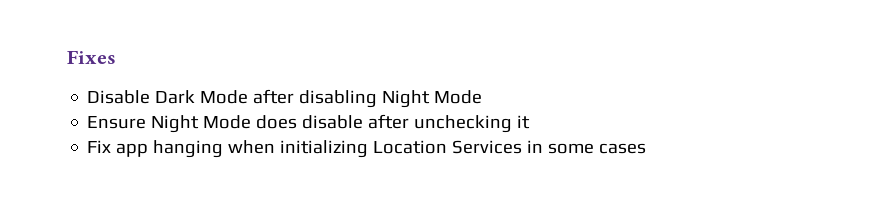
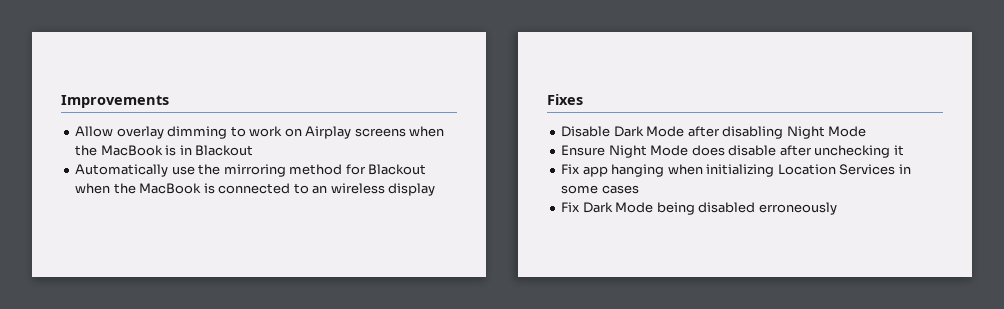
+ Improvements
+ Allow overlay dimming to work on Airplay screens when the MacBook is in Blackout
+ Automatically use the mirroring method for Blackout when the MacBook is connected to an wireless display
+ Fix Dark Mode being disabled erroneously

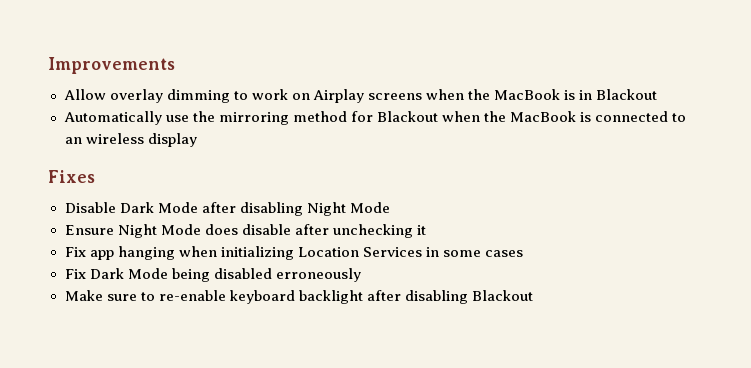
+ Make sure to re-enable keyboard backlight after disabling Blackout

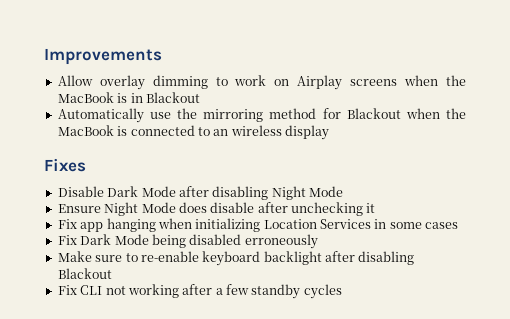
+ Fix CLI not working after a few standby cycles

